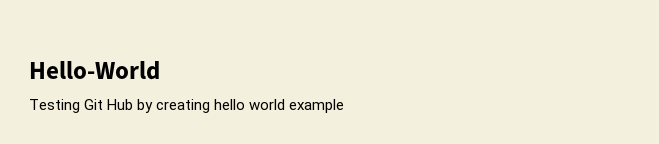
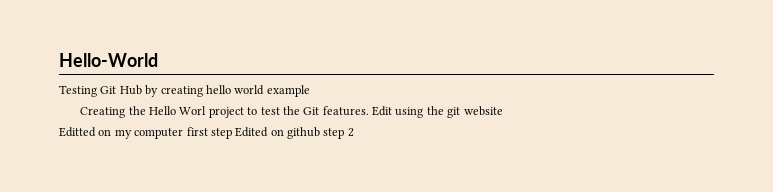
+ Creating the Hello Worl project to test the Git features. Edit using the git website
+ Editted on my computer first step Edited on github step 2

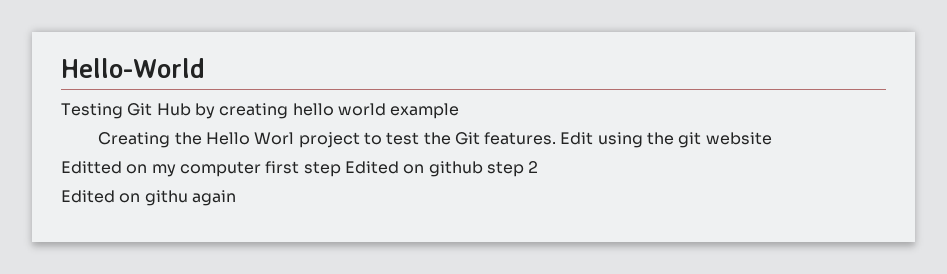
+ Edited on githu again

